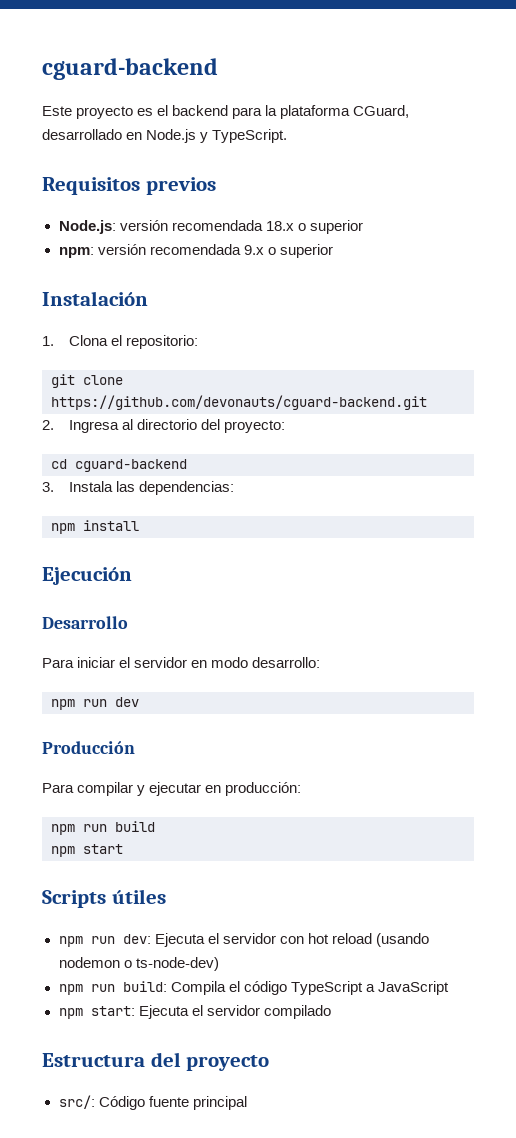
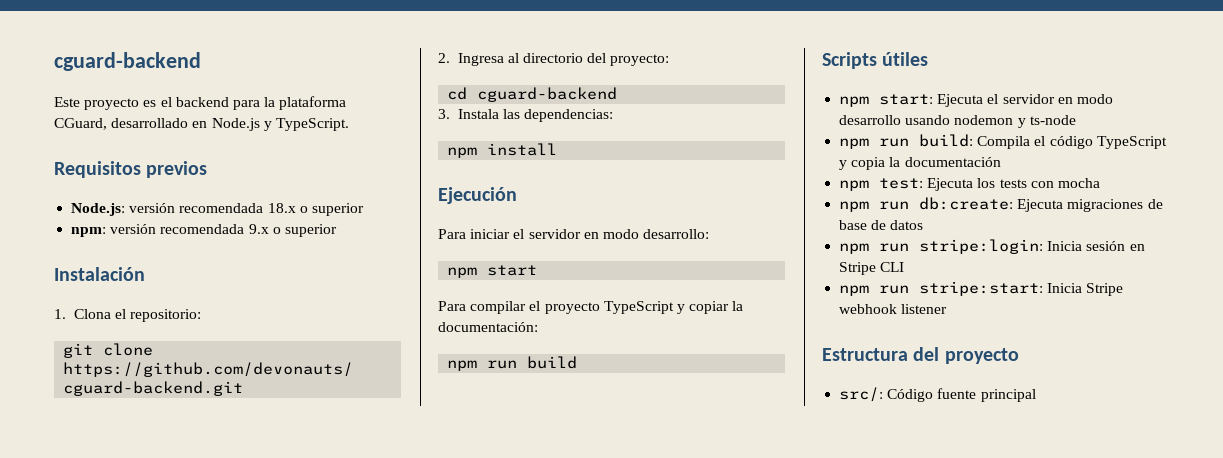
- Desarrollo
- npm run dev
- Producción
+ npm start
- Para compilar y ejecutar en producción:
+ Para compilar el proyecto TypeScript y copiar la documentación:
- npm start
- npm run dev: Ejecuta el servidor con hot reload (usando nodemon o ts-node-dev)
+ npm start: Ejecuta el servidor en modo desarrollo usando nodemon y ts-node
- npm run build: Compila el código TypeScript a JavaScript
- npm start: Ejecuta el servidor compilado
+ npm run build: Compila el código TypeScript y copia la documentación
+ npm test: Ejecuta los tests con mocha
+ npm run db:create: Ejecuta migraciones de base de datos
+ npm run stripe:login: Inicia sesión en Stripe CLI
+ npm run stripe:start: Inicia Stripe webhook listener

